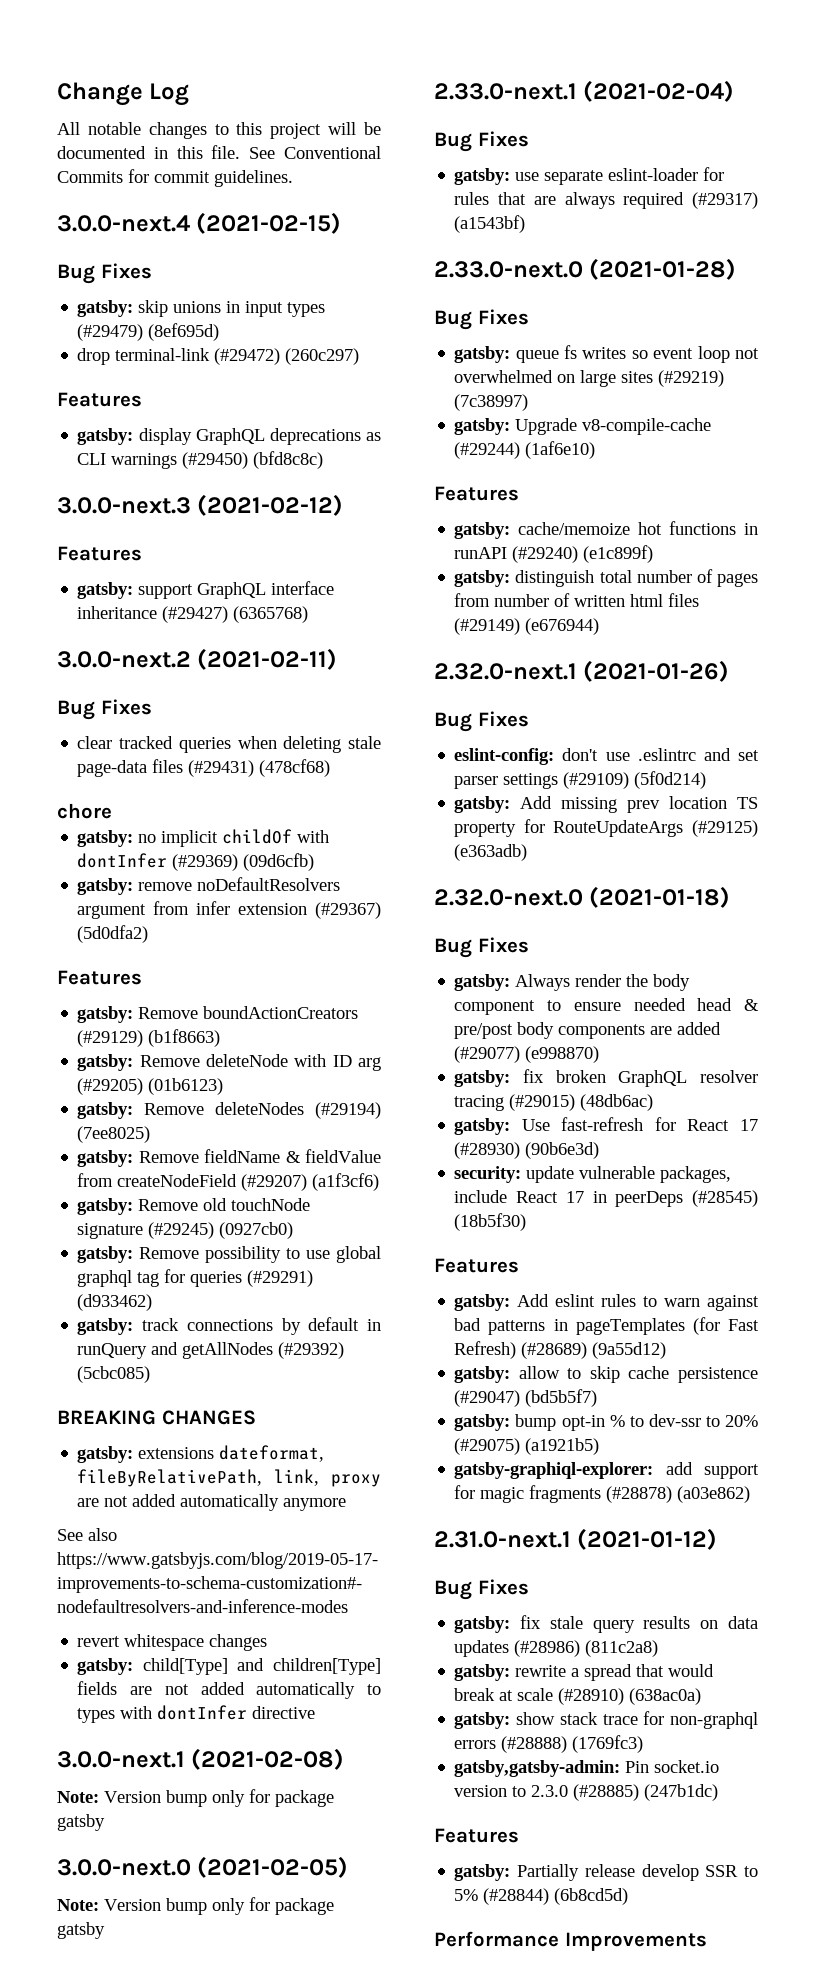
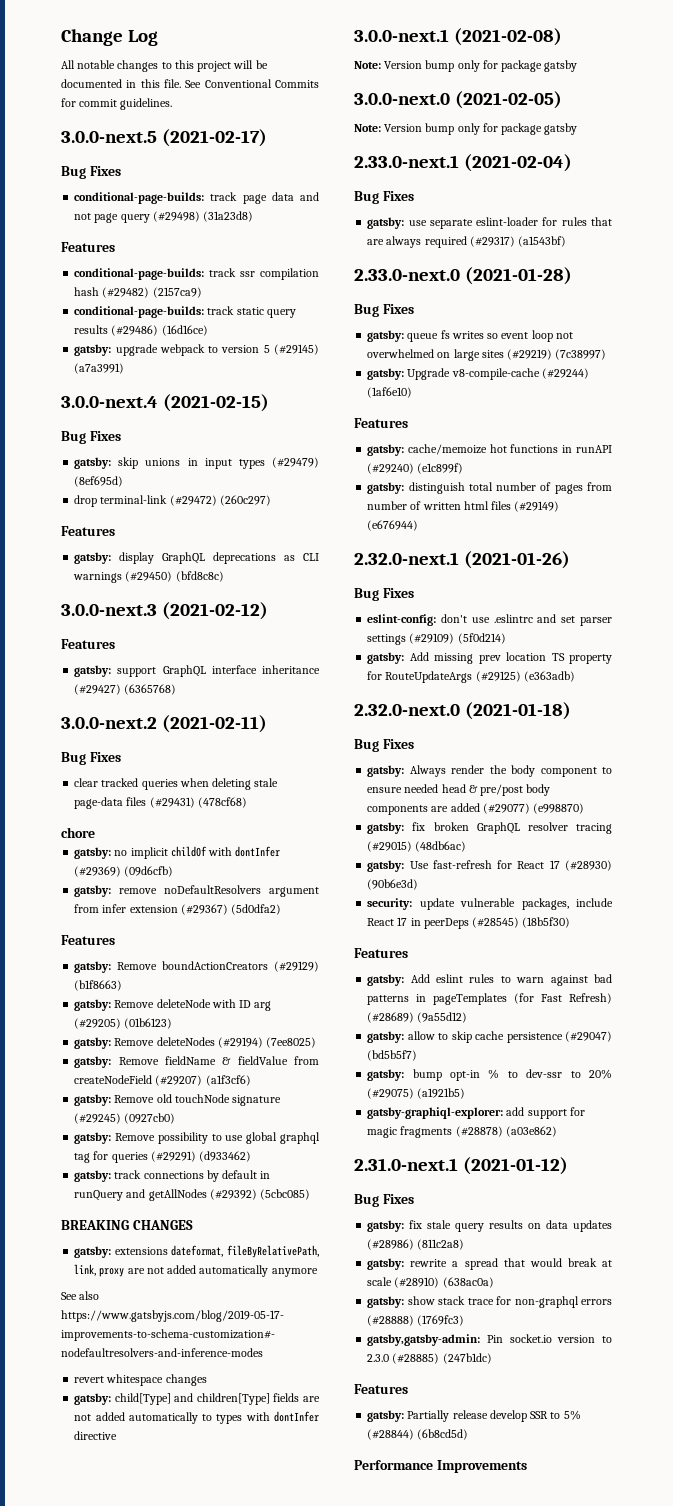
+ 3.0.0-next.5 (2021-02-17)
+ Bug Fixes
+ conditional-page-builds: track page data and not page query (#29498) (31a23d8)
+ Features
+ conditional-page-builds: track ssr compilation hash (#29482) (2157ca9)
+ conditional-page-builds: track static query results (#29486) (16d16ce)
+ gatsby: upgrade webpack to version 5 (#29145) (a7a3991)

